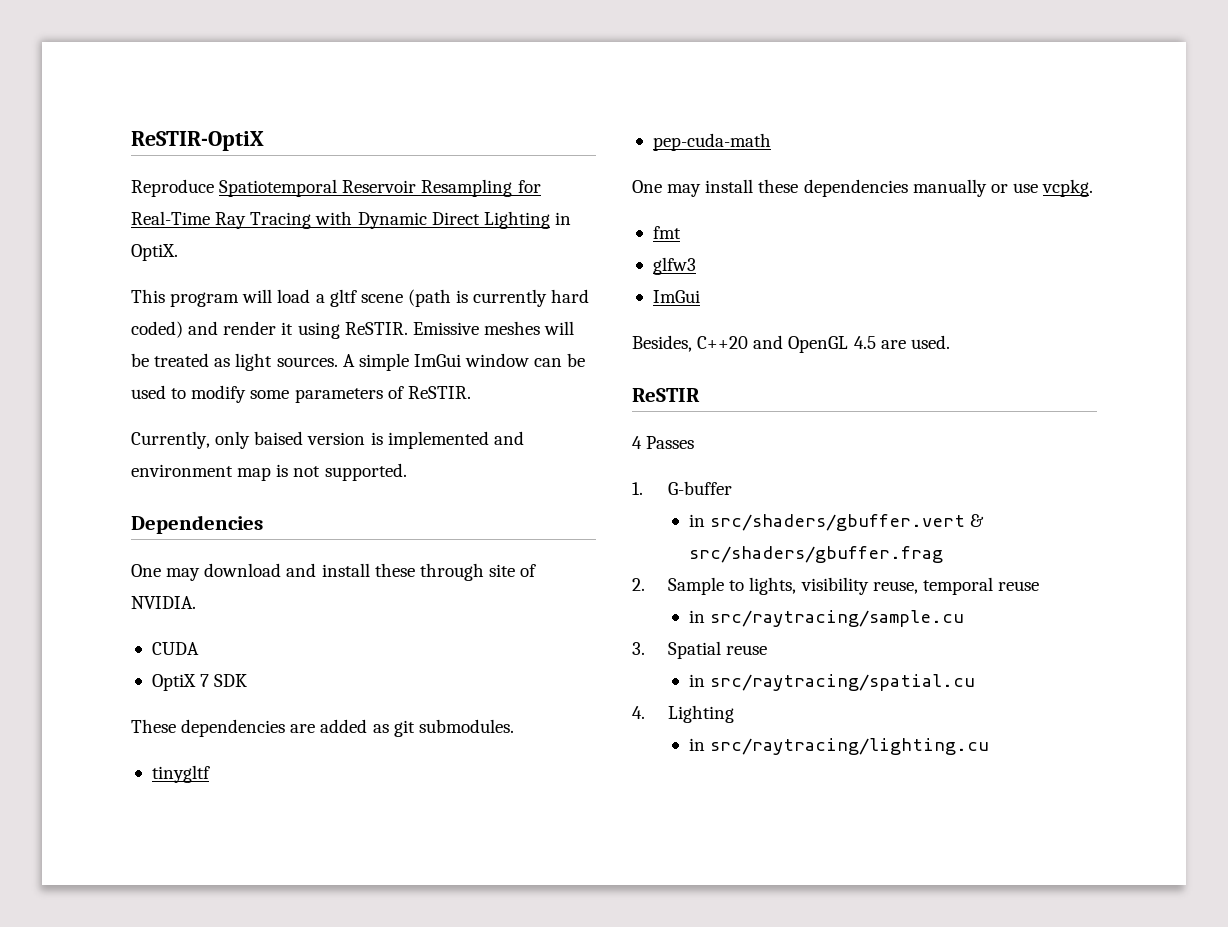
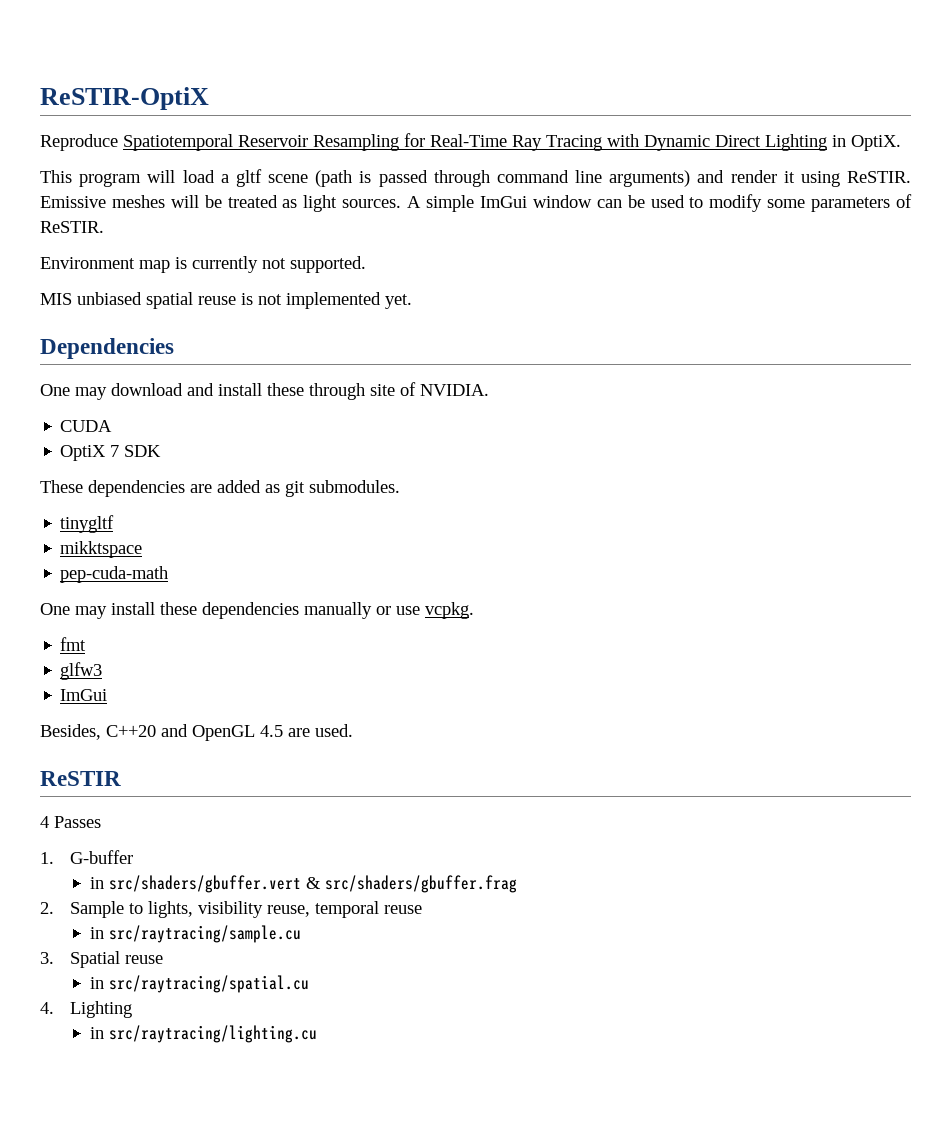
- This program will load a gltf scene (path is currently hard coded) and render it using ReSTIR.
+ This program will load a gltf scene (path is passed through command line arguments) and render it using ReSTIR.
- Currently, only baised version is implemented and environment map is not supported.
+ Environment map is currently not supported.
+ MIS unbiased spatial reuse is not implemented yet.
+ mikktspace

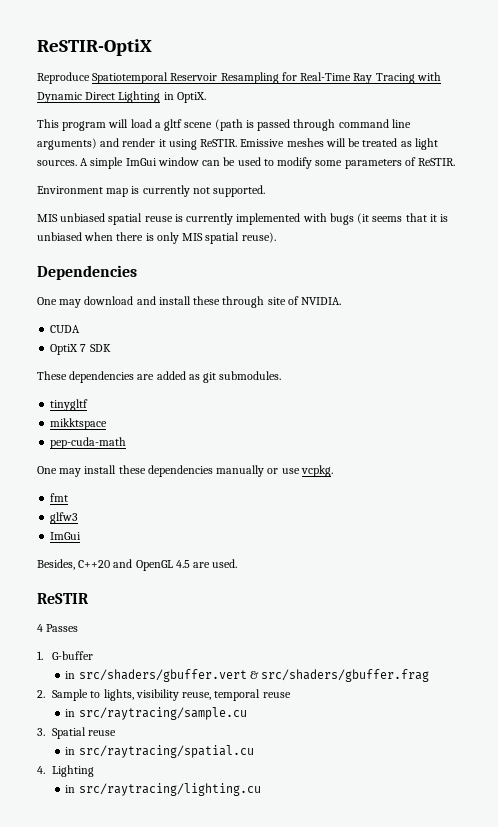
- MIS unbiased spatial reuse is not implemented yet.
+ MIS unbiased spatial reuse is currently implemented with bugs (it seems that it is unbiased when there is only MIS spatial reuse).

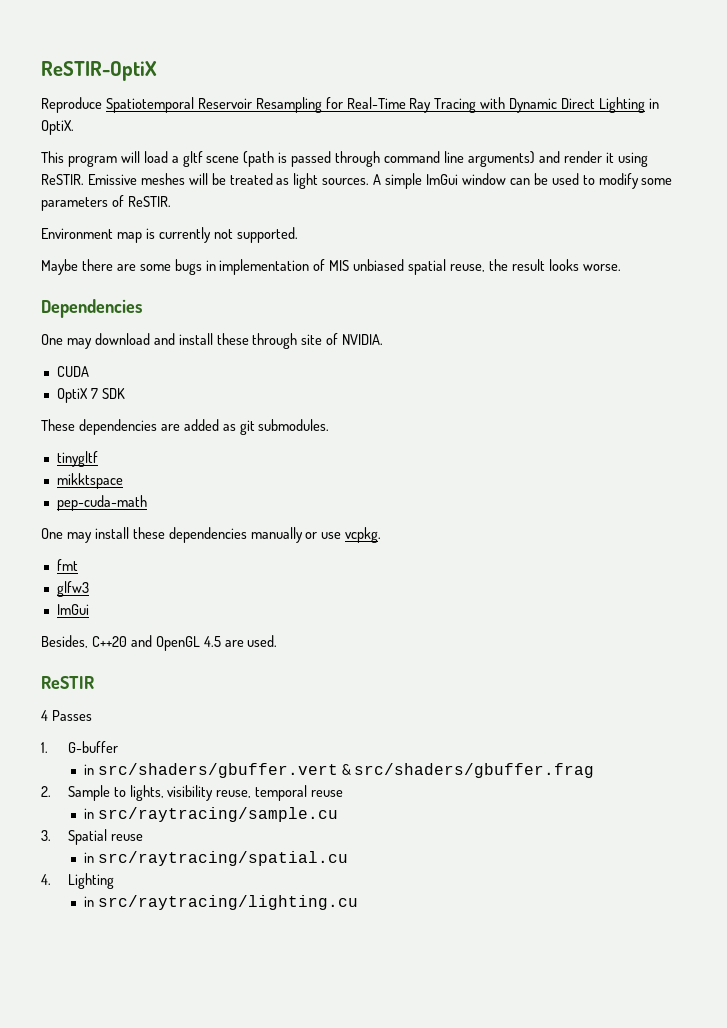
- MIS unbiased spatial reuse is currently implemented with bugs (it seems that it is unbiased when there is only MIS spatial reuse).
+ Maybe there are some bugs in implementation of MIS unbiased spatial reuse, the result looks worse.

